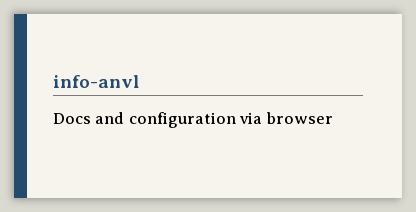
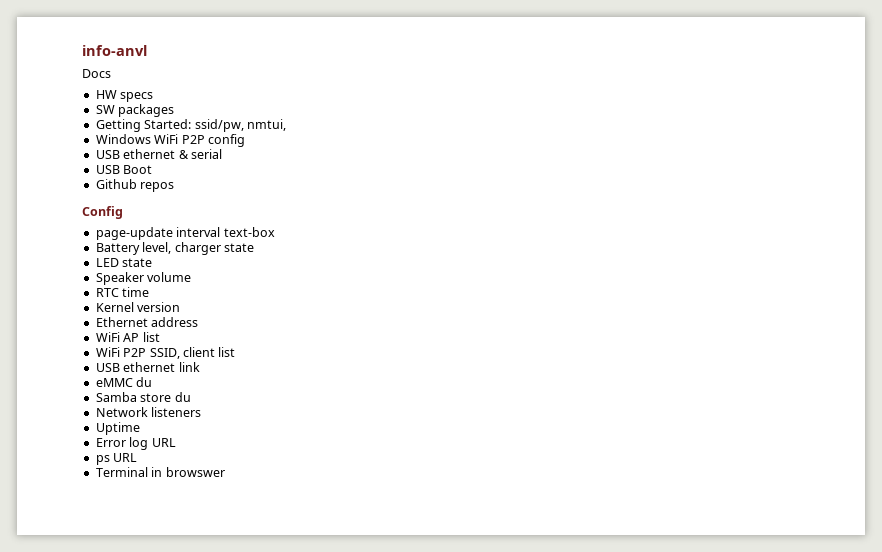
- Docs and configuration via browser
+ Docs
+ HW specs
+ SW packages
+ Getting Started: ssid/pw, nmtui,
+ Windows WiFi P2P config
+ USB ethernet & serial
+ USB Boot
+ Github repos
+ Config
+ page-update interval text-box
+ Battery level, charger state
+ LED state
+ Speaker volume
+ RTC time
+ Kernel version
+ Ethernet address
+ WiFi AP list
+ WiFi P2P SSID, client list
+ USB ethernet link
+ eMMC du
+ Samba store du
+ Network listeners
+ Uptime
+ Error log URL
+ ps URL
+ Terminal in browswer

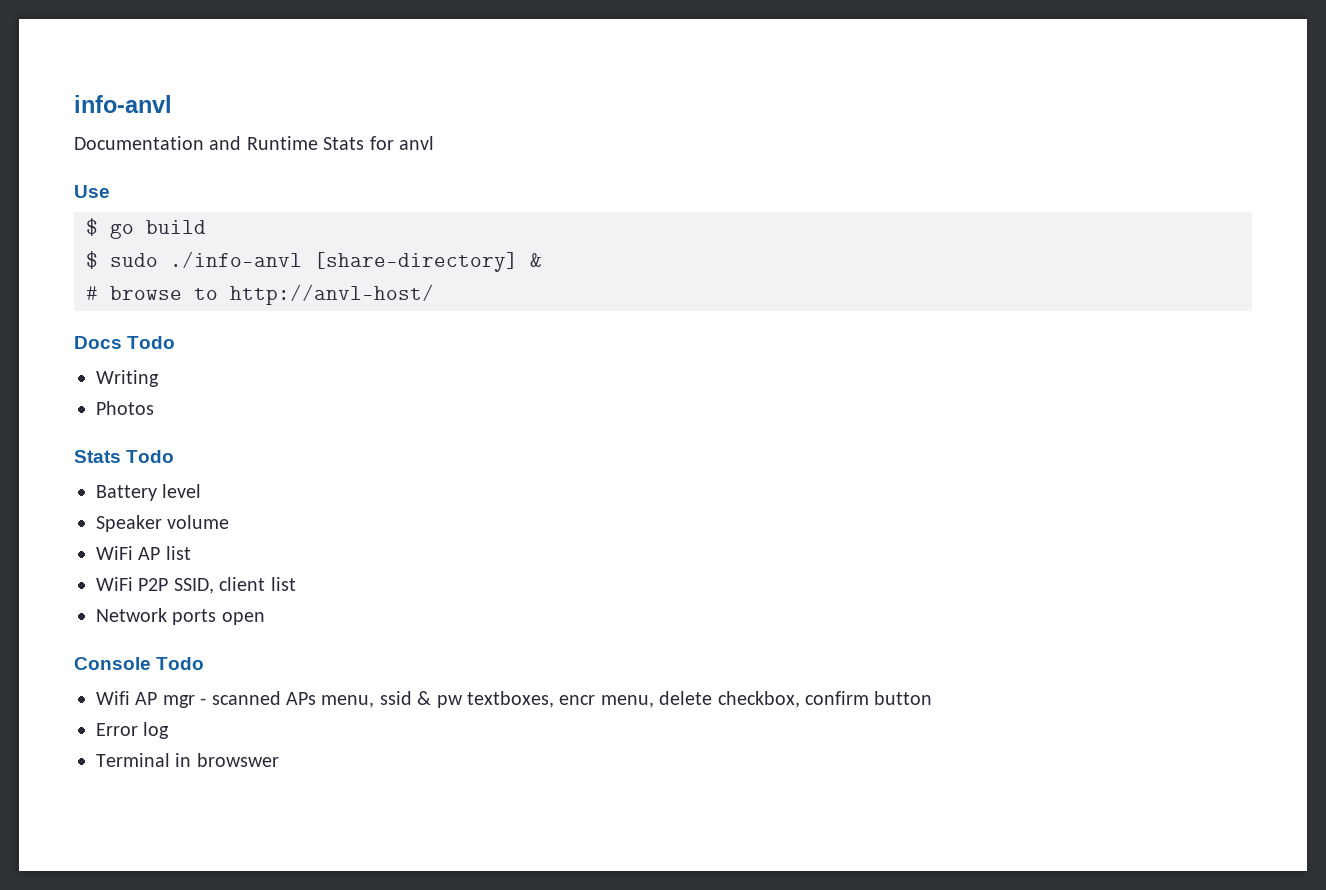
- Docs
- HW specs
- SW packages
- Getting Started: ssid/pw, nmtui,
- Windows WiFi P2P config
- USB ethernet & serial
- USB Boot
- Github repos
- Config
- page-update interval text-box
- Battery level, charger state
- LED state
+ Documentation and Runtime Stats for anvl
+ Use
+ $ go build
+ $ sudo ./info-anvl [share-directory] &
+ # browse to http://anvl-host/
+ Docs Todo
+ Writing
+ Photos
+ Stats Todo
+ Battery level
  Speaker volume
- RTC time
- Kernel version
- Ethernet address
- USB ethernet link
- eMMC du
- Samba store du
- Network listeners
- Uptime
+ Network ports open
+ Console Todo
+ Wifi AP mgr - scanned APs menu, ssid & pw textboxes, encr menu, delete checkbox, confirm button
- Error log URL
- ps URL
+ Error log

